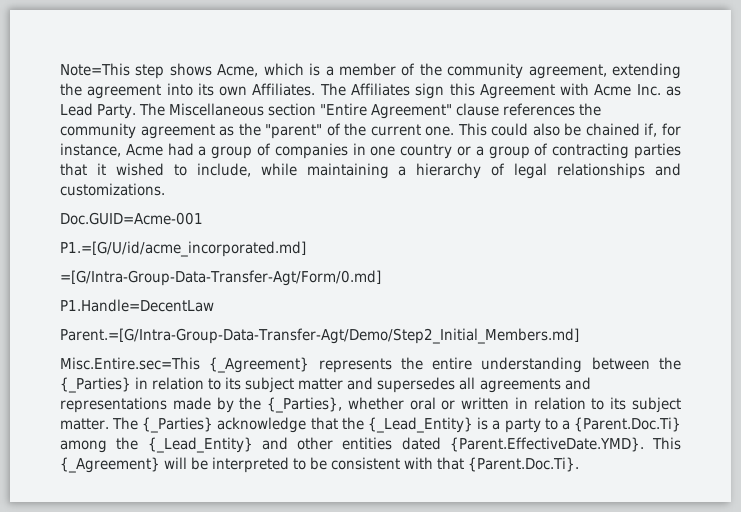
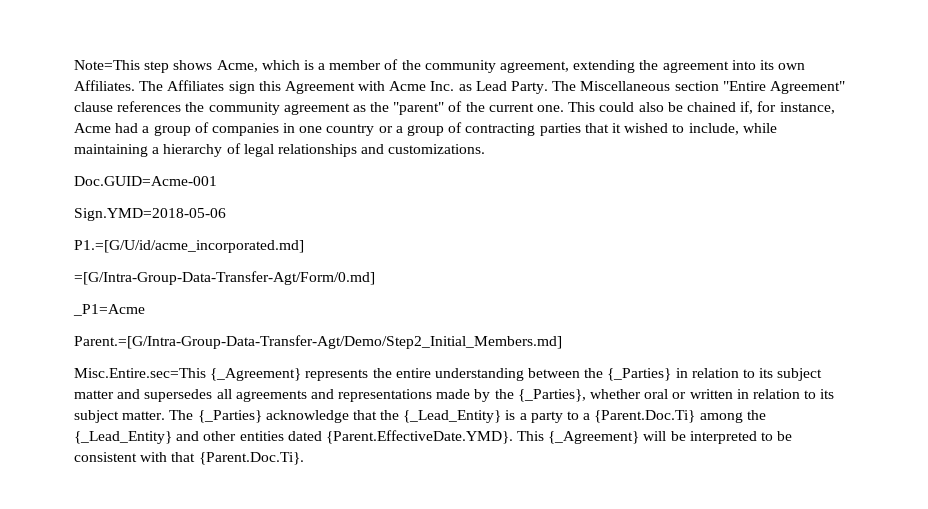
+ Sign.YMD=2018-05-06
- P1.Handle=DecentLaw
+ _P1=Acme

